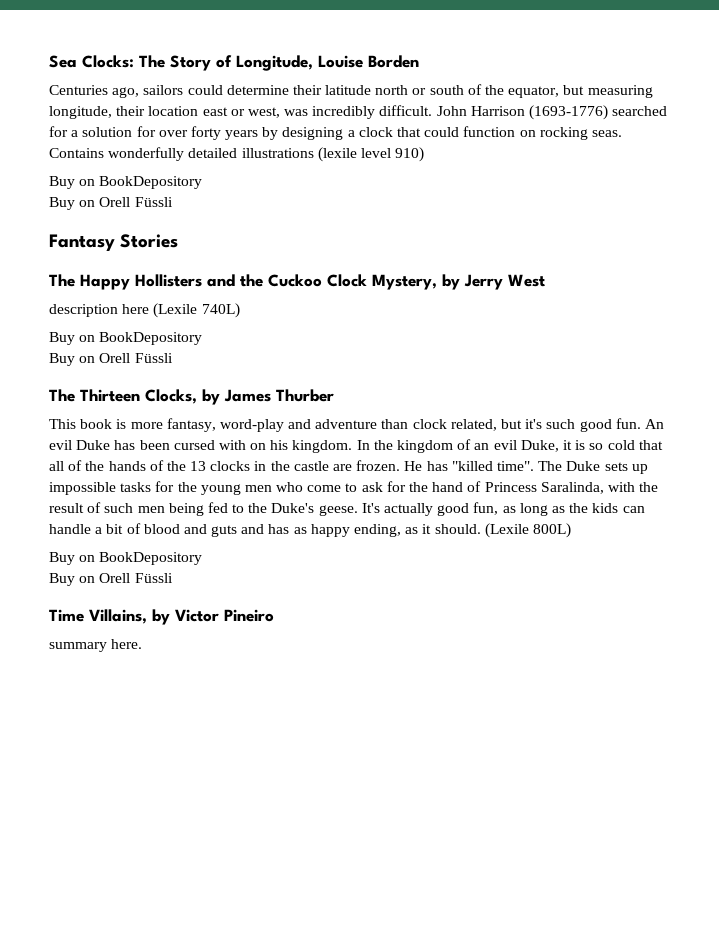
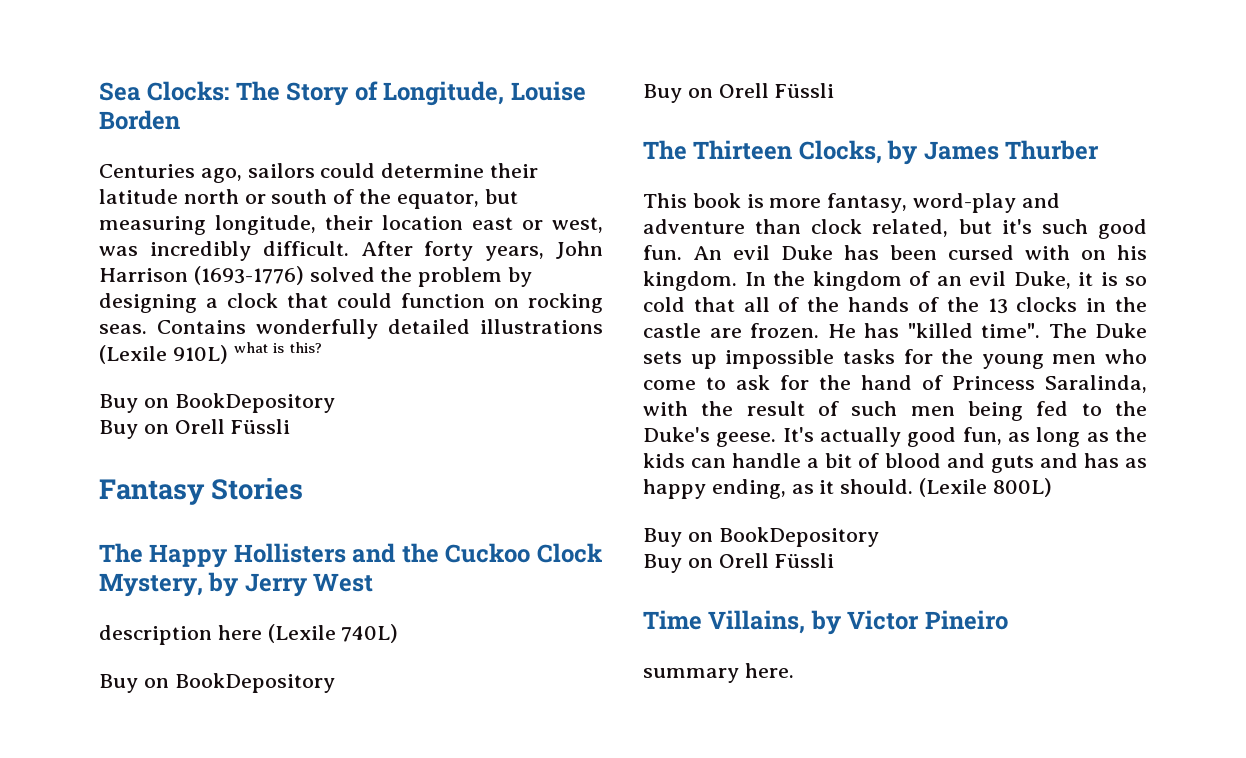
- John Harrison (1693-1776) searched for a solution for over forty years by designing a clock that could function on rocking seas.
+ After forty years, John Harrison (1693-1776) solved the problem by designing a clock that could function on rocking seas.
- Contains wonderfully detailed illustrations (lexile level 910)
+ Contains wonderfully detailed illustrations (Lexile 910L) what is this?

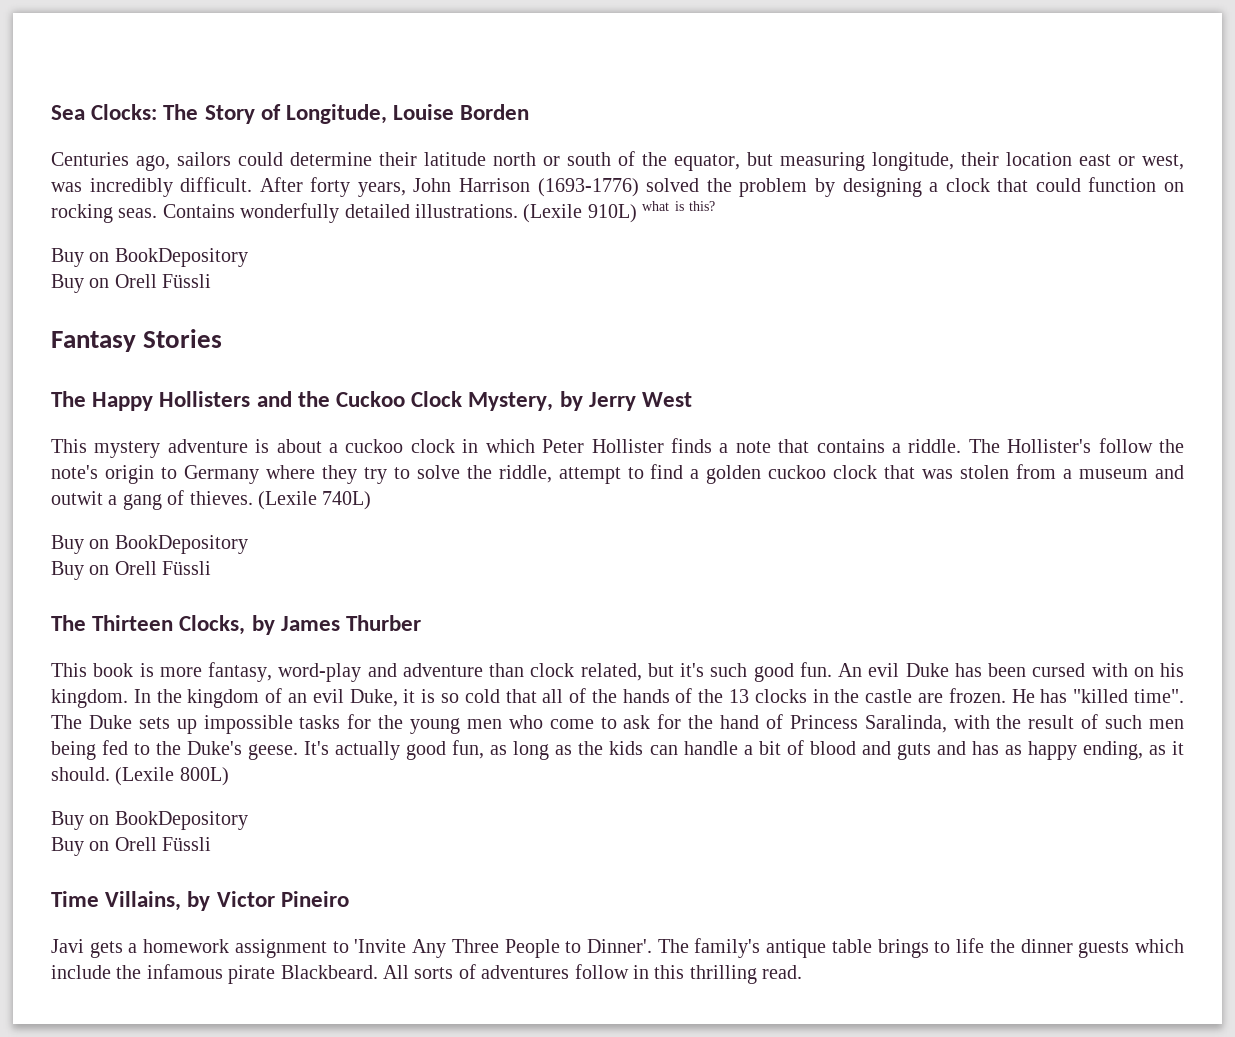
- Contains wonderfully detailed illustrations (Lexile 910L) what is this?
+ Contains wonderfully detailed illustrations. (Lexile 910L) what is this?
- description here (Lexile 740L)
+ This mystery adventure is about a cuckoo clock in which Peter Hollister finds a note that contains a riddle. The Hollister's follow the note's origin to Germany where they try to solve the riddle, attempt to find a golden cuckoo clock that was stolen from a museum and outwit a gang of thieves. (Lexile 740L)
- summary here.
+ Javi gets a homework assignment to 'Invite Any Three People to Dinner'. The family's antique table brings to life the dinner guests which include the infamous pirate Blackbeard. All sorts of adventures follow in this thrilling read.

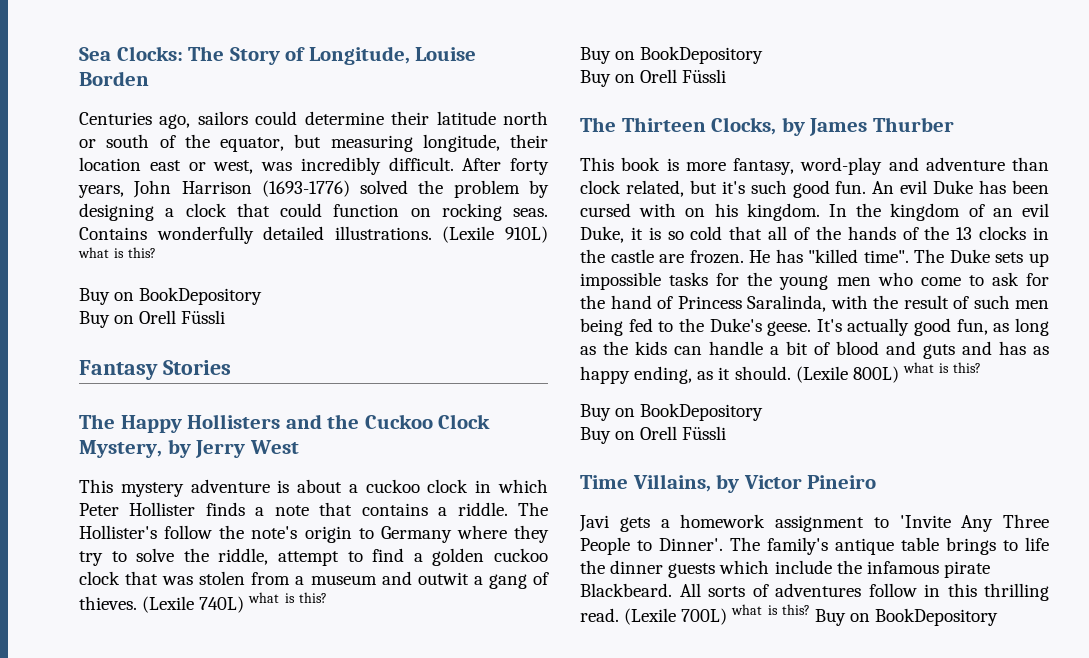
- (Lexile 740L)
+ (Lexile 740L) what is this?
- (Lexile 800L)
+ (Lexile 800L) what is this?
+ (Lexile 700L) what is this? Buy on BookDepository

